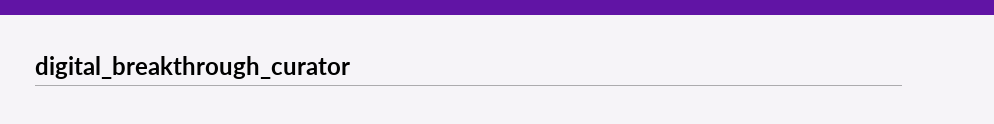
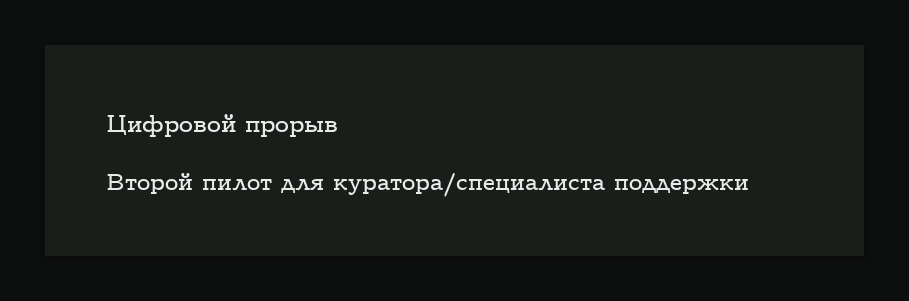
- digital_breakthrough_curator
+ Цифровой прорыв
+ Второй пилот для куратора/специалиста поддержки

